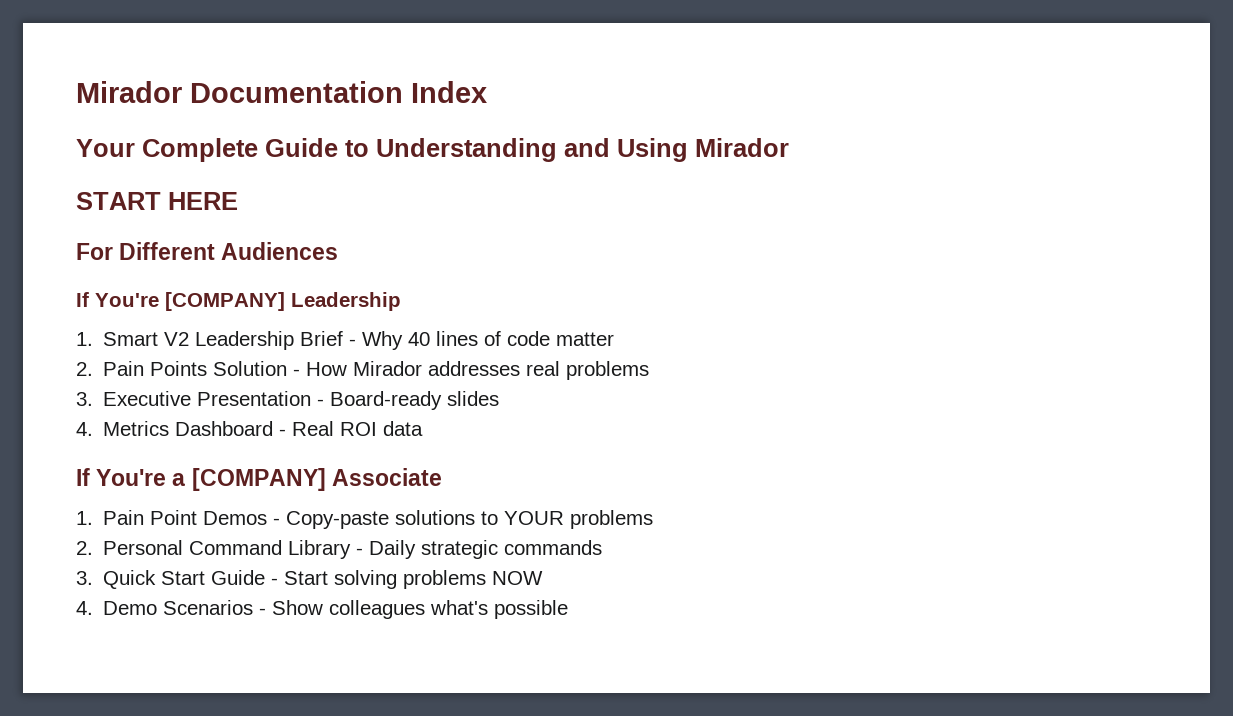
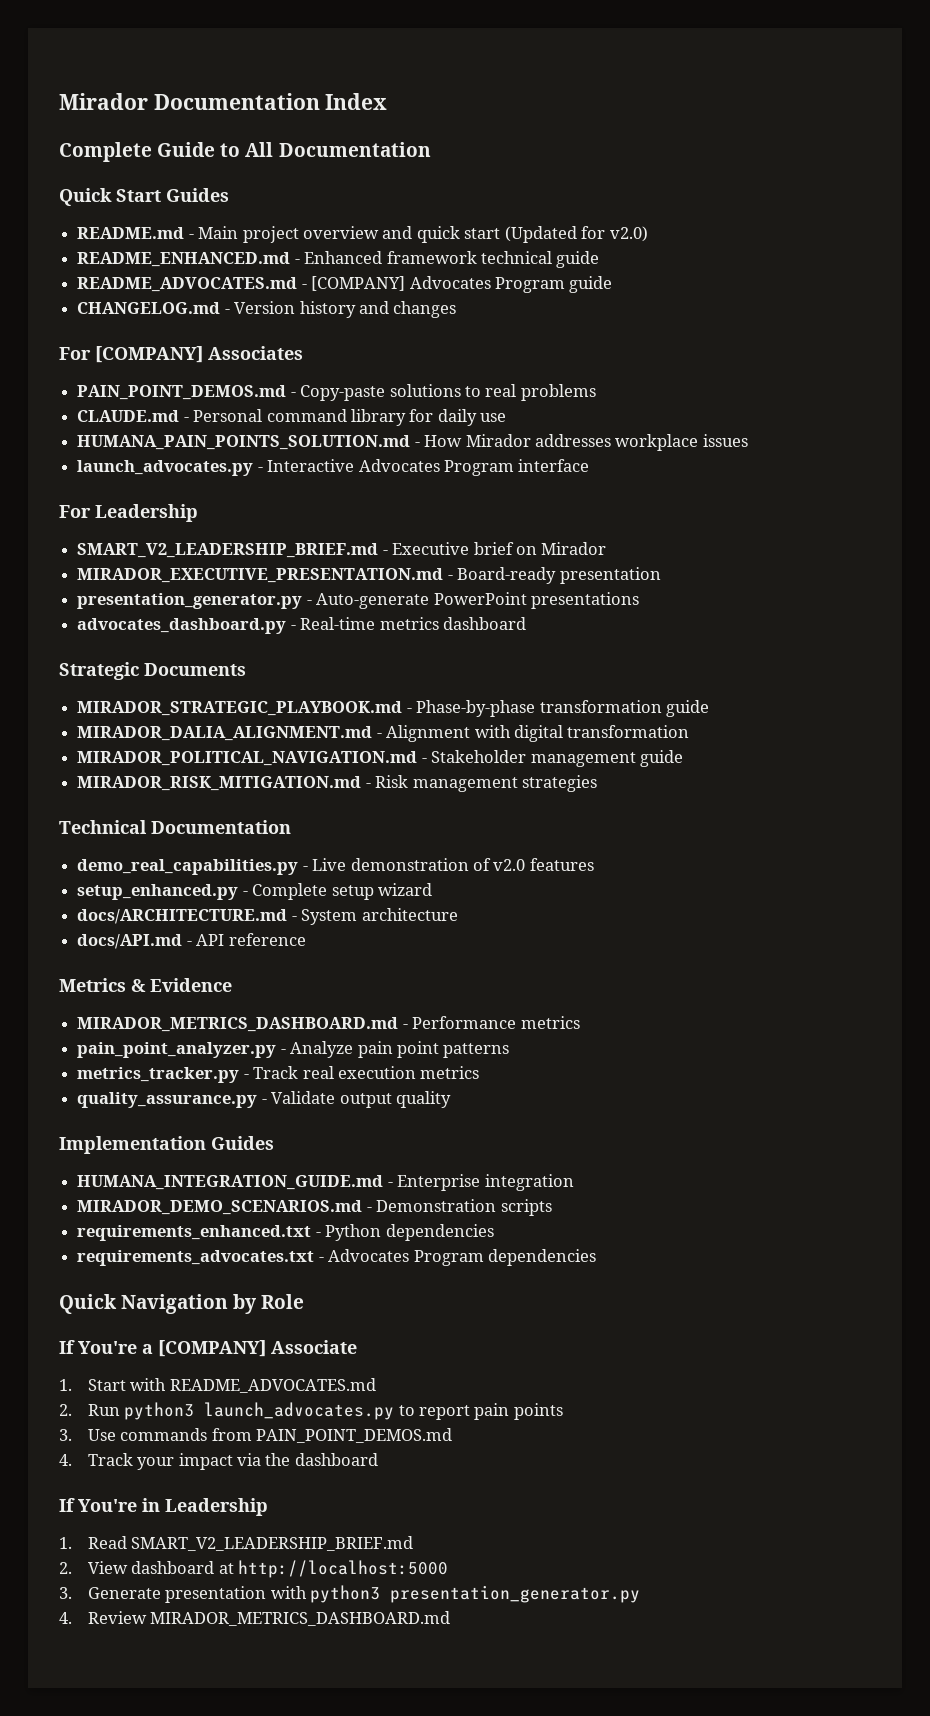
- Your Complete Guide to Understanding and Using Mirador
- START HERE
- For Different Audiences
- If You're [COMPANY] Leadership
- 1. Smart V2 Leadership Brief - Why 40 lines of code matter
- 2. Pain Points Solution - How Mirador addresses real problems
- 3. Executive Presentation - Board-ready slides
- 4. Metrics Dashboard - Real ROI data
+ Complete Guide to All Documentation
+ Quick Start Guides
+ README.md - Main project overview and quick start (Updated for v2.0)
+ README_ENHANCED.md - Enhanced framework technical guide
+ README_ADVOCATES.md - [COMPANY] Advocates Program guide
+ CHANGELOG.md - Version history and changes
+ For [COMPANY] Associates
+ PAIN_POINT_DEMOS.md - Copy-paste solutions to real problems
+ CLAUDE.md - Personal command library for daily use
+ HUMANA_PAIN_POINTS_SOLUTION.md - How Mirador addresses workplace issues
+ launch_advocates.py - Interactive Advocates Program interface
+ For Leadership
+ SMART_V2_LEADERSHIP_BRIEF.md - Executive brief on Mirador
+ MIRADOR_EXECUTIVE_PRESENTATION.md - Board-ready presentation
+ presentation_generator.py - Auto-generate PowerPoint presentations
+ advocates_dashboard.py - Real-time metrics dashboard
+ Strategic Documents
+ MIRADOR_STRATEGIC_PLAYBOOK.md - Phase-by-phase transformation guide
+ MIRADOR_DALIA_ALIGNMENT.md - Alignment with digital transformation
+ MIRADOR_POLITICAL_NAVIGATION.md - Stakeholder management guide
+ MIRADOR_RISK_MITIGATION.md - Risk management strategies
+ Technical Documentation
+ demo_real_capabilities.py - Live demonstration of v2.0 features
+ setup_enhanced.py - Complete setup wizard
+ docs/ARCHITECTURE.md - System architecture
+ docs/API.md - API reference
+ Metrics & Evidence
+ MIRADOR_METRICS_DASHBOARD.md - Performance metrics
+ pain_point_analyzer.py - Analyze pain point patterns
+ metrics_tracker.py - Track real execution metrics
+ quality_assurance.py - Validate output quality
+ Implementation Guides
+ HUMANA_INTEGRATION_GUIDE.md - Enterprise integration
+ MIRADOR_DEMO_SCENARIOS.md - Demonstration scripts
+ requirements_enhanced.txt - Python dependencies
+ requirements_advocates.txt - Advocates Program dependencies
+ Quick Navigation by Role
- 1. Pain Point Demos - Copy-paste solutions to YOUR problems
- 2. Personal Command Library - Daily strategic commands
- 3. Quick Start Guide - Start solving problems NOW
- 4. Demo Scenarios - Show colleagues what's possible
+ 1. Start with README_ADVOCATES.md
+ 2. Run python3 launch_advocates.py to report pain points
+ 3. Use commands from PAIN_POINT_DEMOS.md
+ 4. Track your impact via the dashboard
+ If You're in Leadership
+ 1. Read SMART_V2_LEADERSHIP_BRIEF.md
+ 2. View dashboard at http://localhost:5000
+ 3. Generate presentation with python3 presentation_generator.py
+ 4. Review MIRADOR_METRICS_DASHBOARD.md

